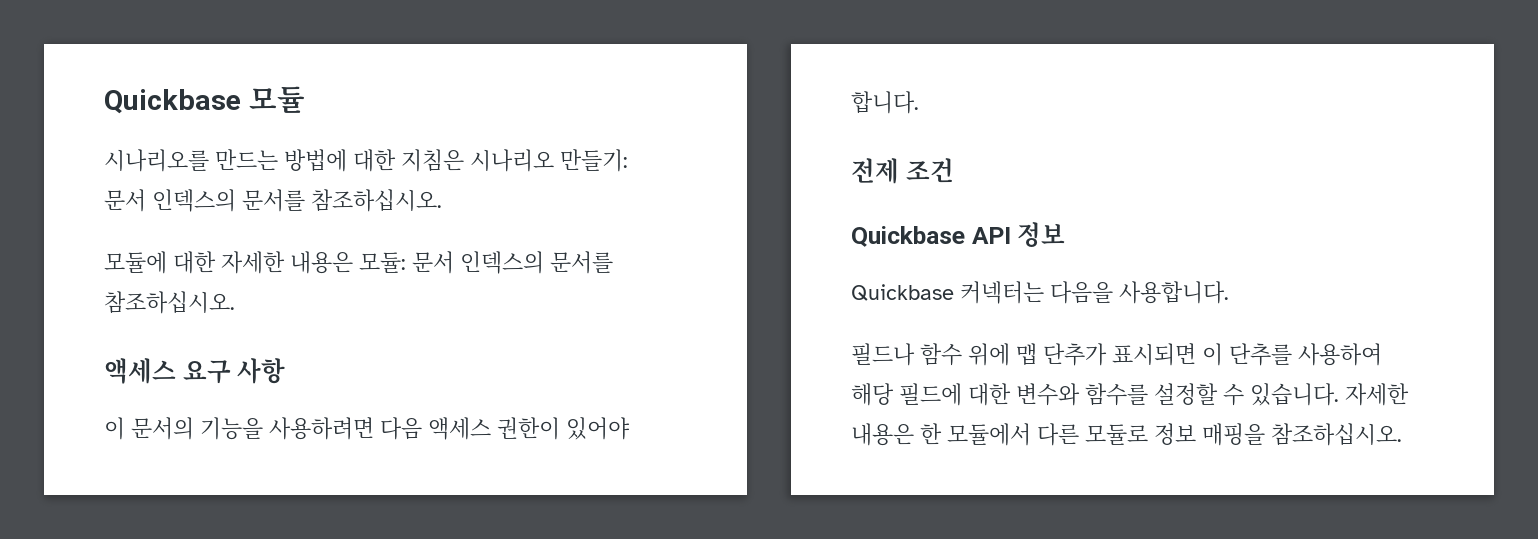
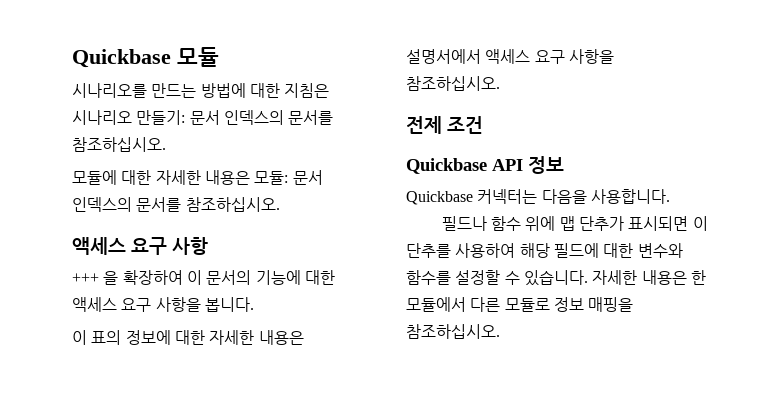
- 이 문서의 기능을 사용하려면 다음 액세스 권한이 있어야 합니다.
+ +++ 을 확장하여 이 문서의 기능에 대한 액세스 요구 사항을 봅니다.
+ 이 표의 정보에 대한 자세한 내용은 설명서에서 액세스 요구 사항을 참조하십시오.

